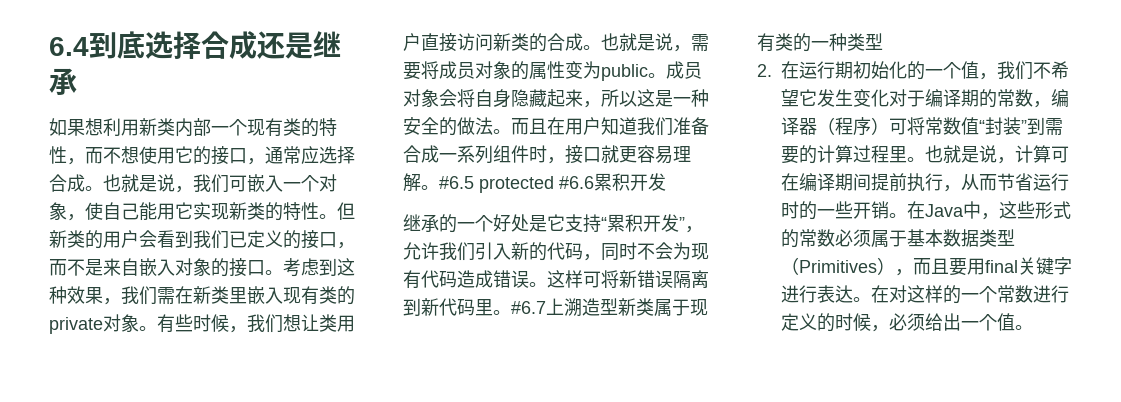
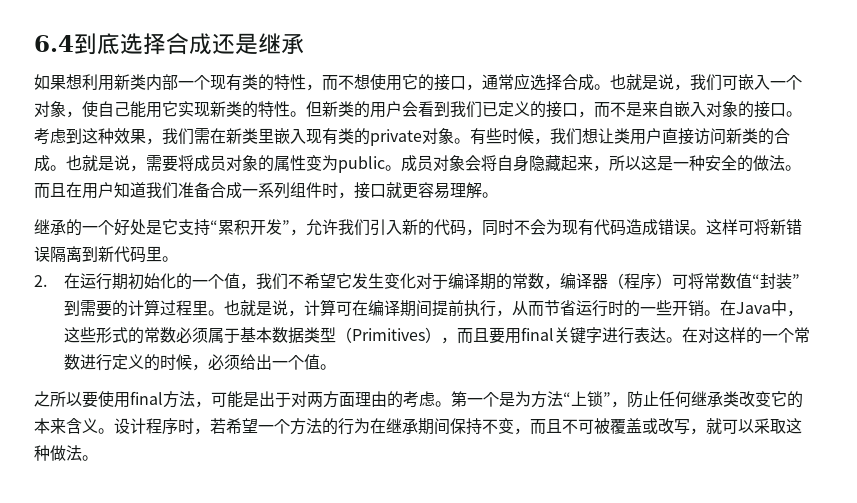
- #6.5 protected #6.6累积开发
- #6.7上溯造型新类属于现有类的一种类型
+ 之所以要使用final方法，可能是出于对两方面理由的考虑。第一个是为方法“上锁”，防止任何继承类改变它的本来含义。设计程序时，若希望一个方法的行为在继承期间保持不变，而且不可被覆盖或改写，就可以采取这种做法。

